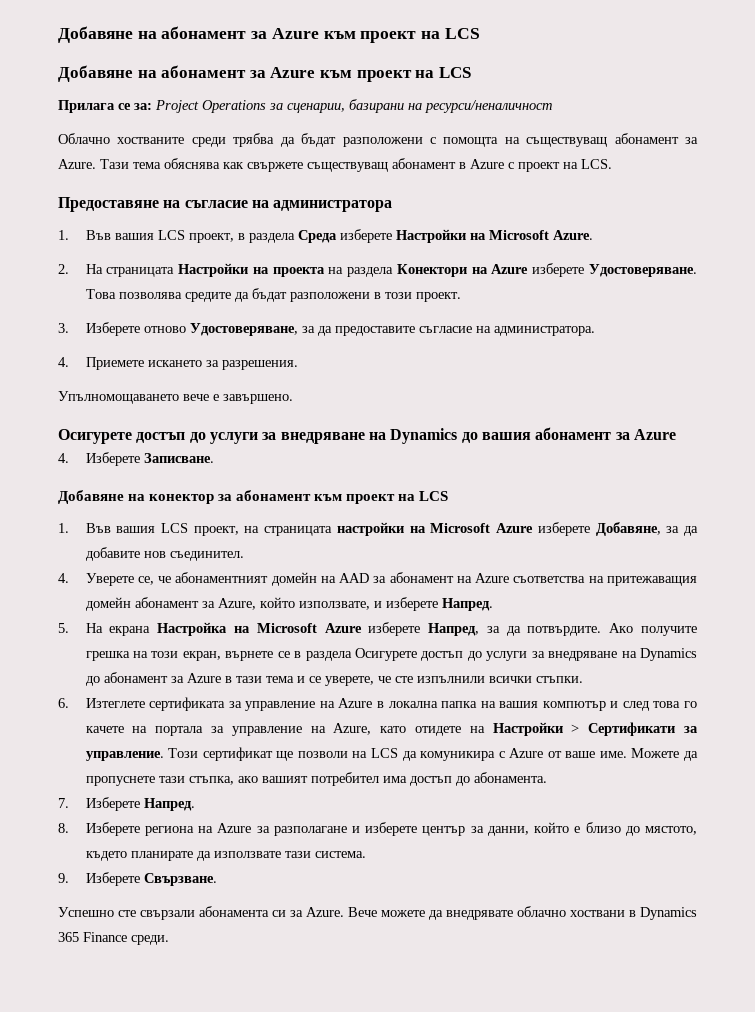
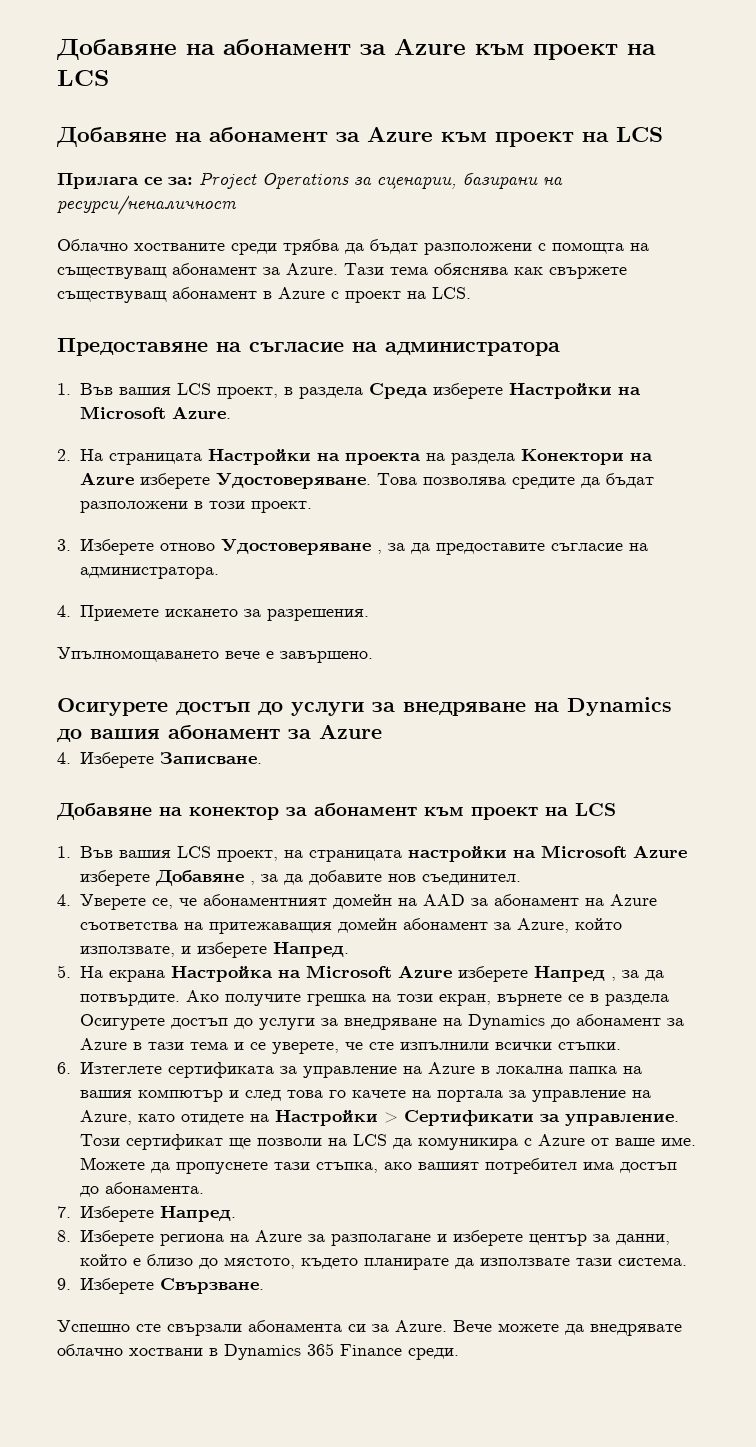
- 3. Изберете отново Удостоверяване, за да предоставите съгласие на администратора.
+ 3. Изберете отново Удостоверяване , за да предоставите съгласие на администратора.
- 1. Във вашия LCS проект, на страницата настройки на Microsoft Azure изберете Добавяне, за да добавите нов съединител.
+ 1. Във вашия LCS проект, на страницата настройки на Microsoft Azure изберете Добавяне , за да добавите нов съединител.
- 5. На екрана Настройка на Microsoft Azure изберете Напред, за да потвърдите.
+ 5. На екрана Настройка на Microsoft Azure изберете Напред , за да потвърдите.

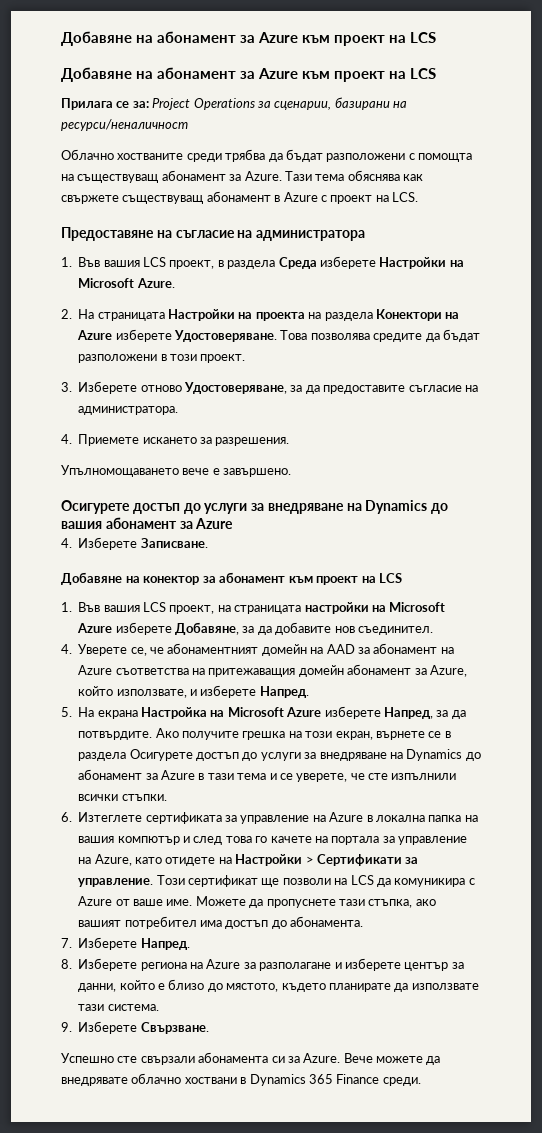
- 3. Изберете отново Удостоверяване , за да предоставите съгласие на администратора.
+ 3. Изберете отново Удостоверяване, за да предоставите съгласие на администратора.
- 1. Във вашия LCS проект, на страницата настройки на Microsoft Azure изберете Добавяне , за да добавите нов съединител.
+ 1. Във вашия LCS проект, на страницата настройки на Microsoft Azure изберете Добавяне, за да добавите нов съединител.
- 5. На екрана Настройка на Microsoft Azure изберете Напред , за да потвърдите.
+ 5. На екрана Настройка на Microsoft Azure изберете Напред, за да потвърдите.

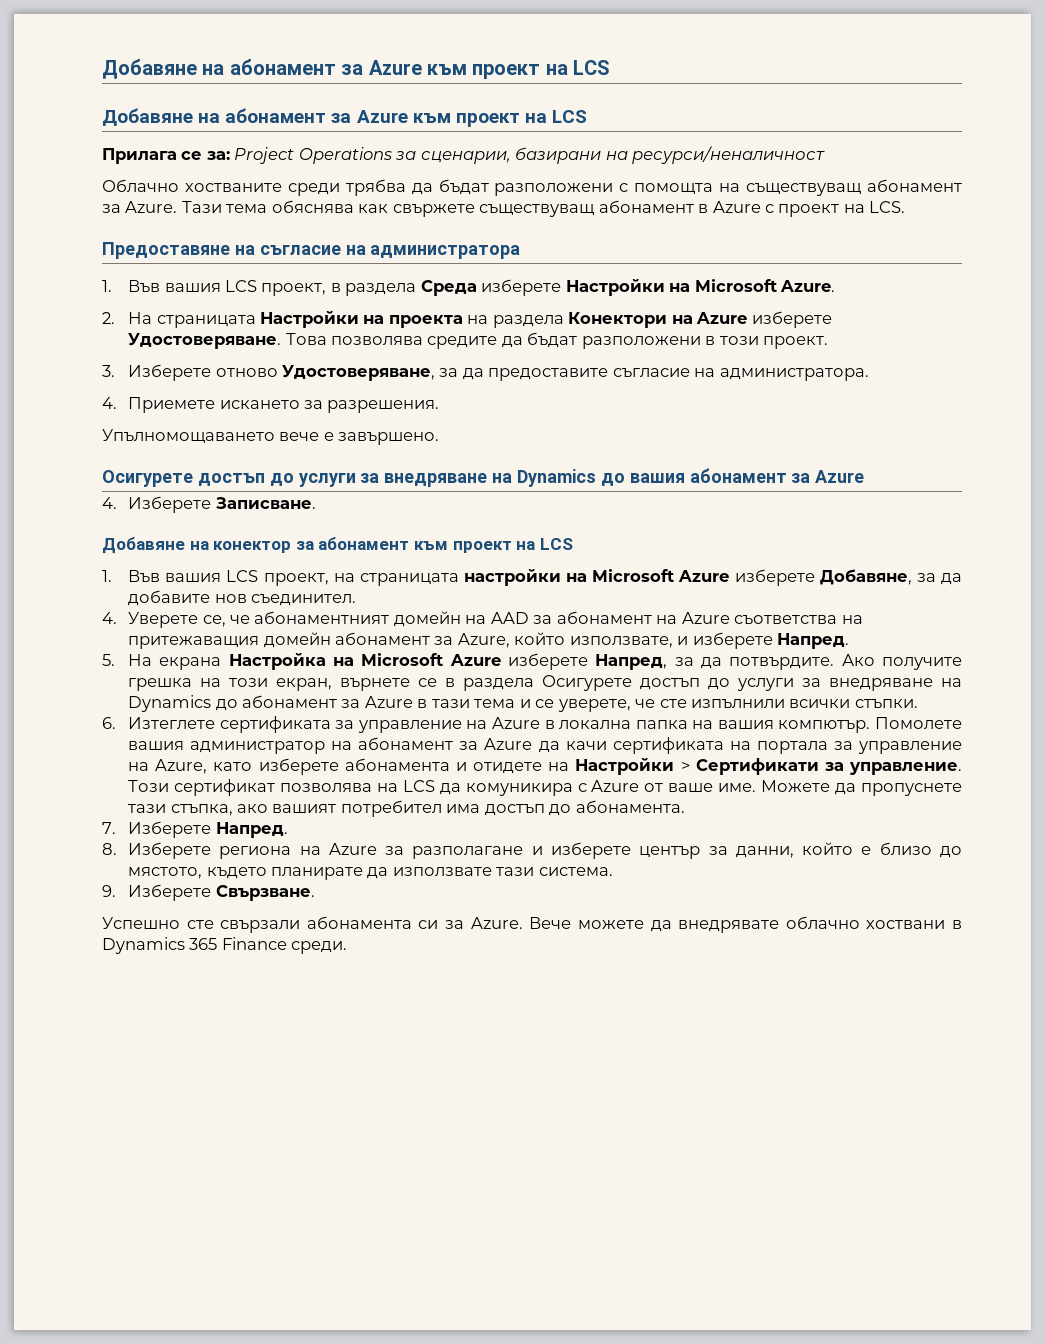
- 6. Изтеглете сертификата за управление на Azure в локална папка на вашия компютър и след това го качете на портала за управление на Azure, като отидете на Настройки > Сертификати за управление.
+ 6. Изтеглете сертификата за управление на Azure в локална папка на вашия компютър. Помолете вашия администратор на абонамент за Azure да качи сертификата на портала за управление на Azure, като изберете абонамента и отидете на Настройки > Сертификати за управление.
- Този сертификат ще позволи на LCS да комуникира с Azure от ваше име.
+ Този сертификат позволява на LCS да комуникира с Azure от ваше име.

